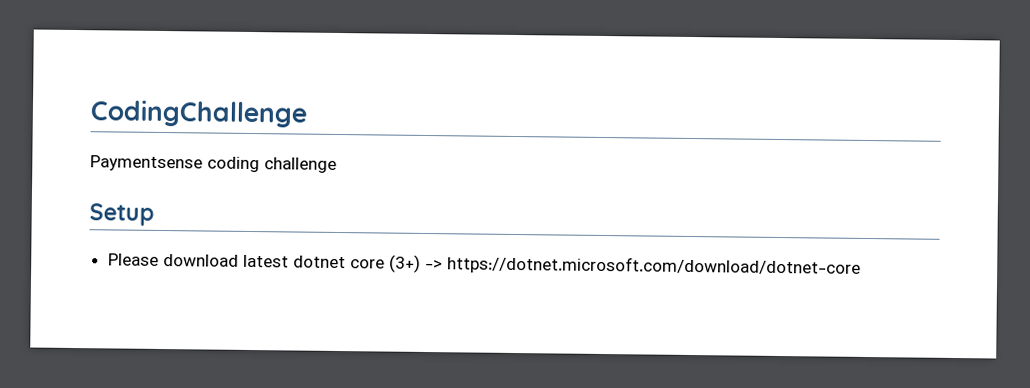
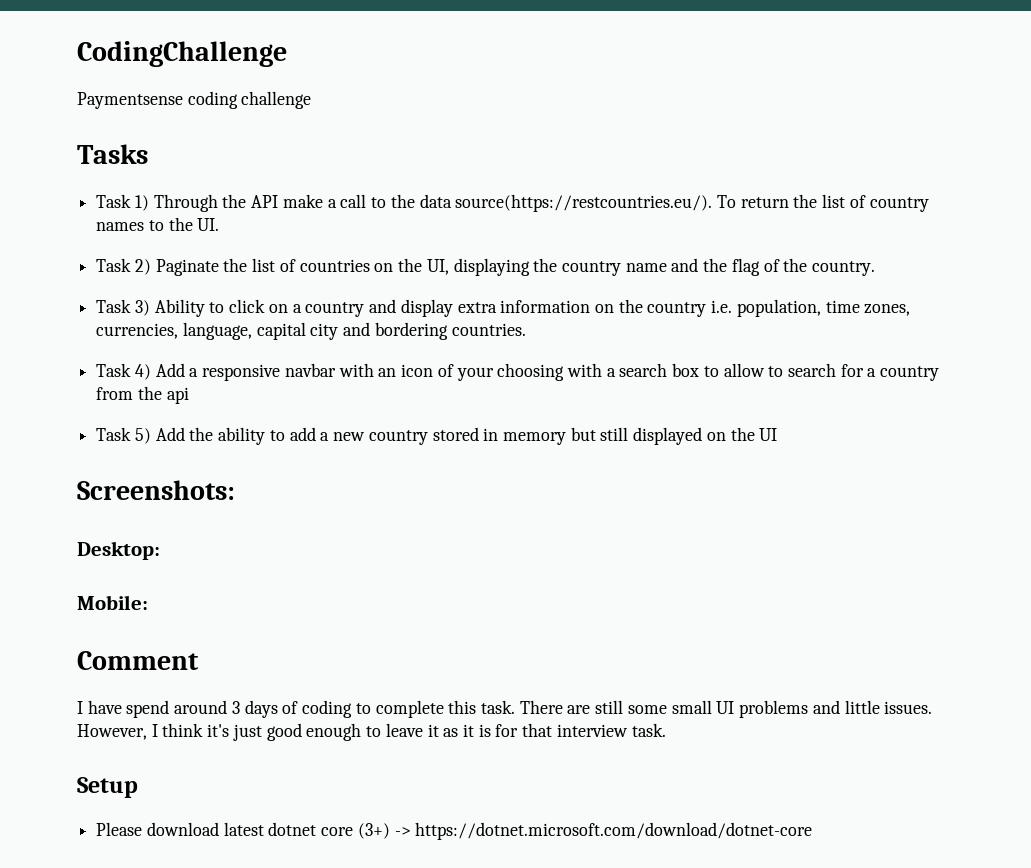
+ Tasks
+ Task 1) Through the API make a call to the data source(https://restcountries.eu/). To return the list of country names to the UI.
+ Task 2) Paginate the list of countries on the UI, displaying the country name and the flag of the country.
+ Task 3) Ability to click on a country and display extra information on the country i.e. population, time zones, currencies, language, capital city and bordering countries.
+ Task 4) Add a responsive navbar with an icon of your choosing with a search box to allow to search for a country from the api
+ Task 5) Add the ability to add a new country stored in memory but still displayed on the UI
+ Screenshots:
+ Desktop:
+ Mobile:
+ Comment
+ I have spend around 3 days of coding to complete this task. There are still some small UI problems and little issues. However, I think it's just good enough to leave it as it is for that interview task.

